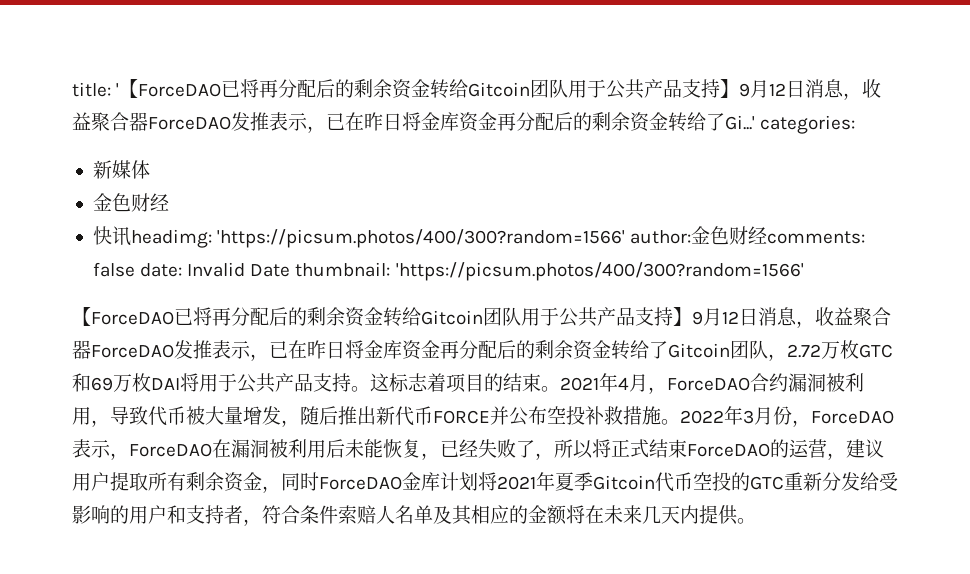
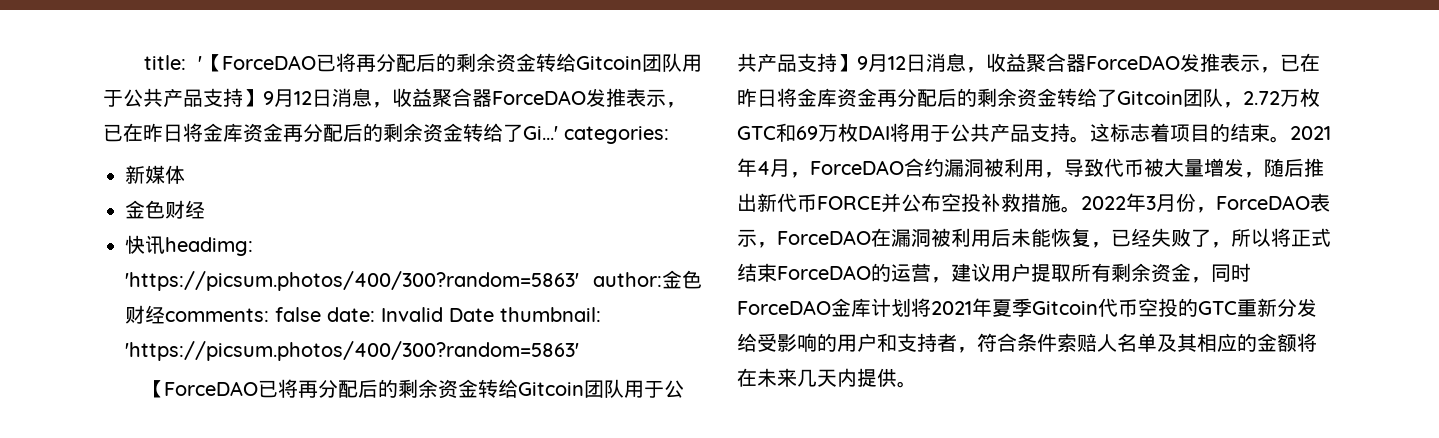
- 快讯headimg: 'https://picsum.photos/400/300?random=1566' author:金色财经comments: false date: Invalid Date thumbnail: 'https://picsum.photos/400/300?random=1566'
+ 快讯headimg: 'https://picsum.photos/400/300?random=5863' author:金色财经comments: false date: Invalid Date thumbnail: 'https://picsum.photos/400/300?random=5863'

